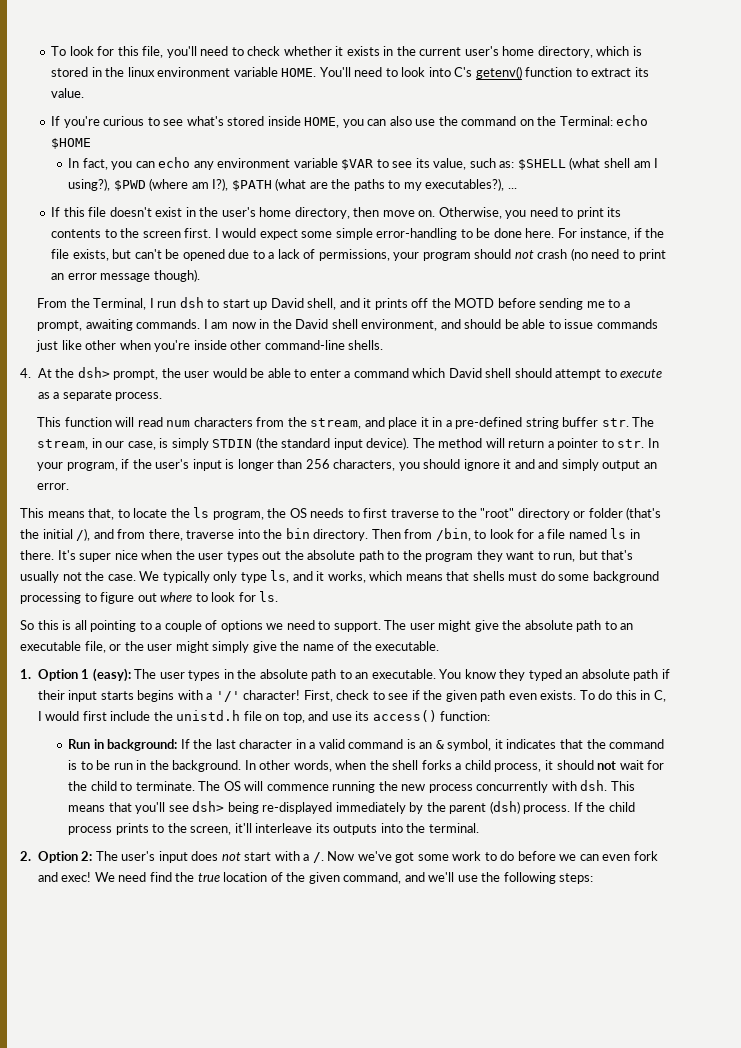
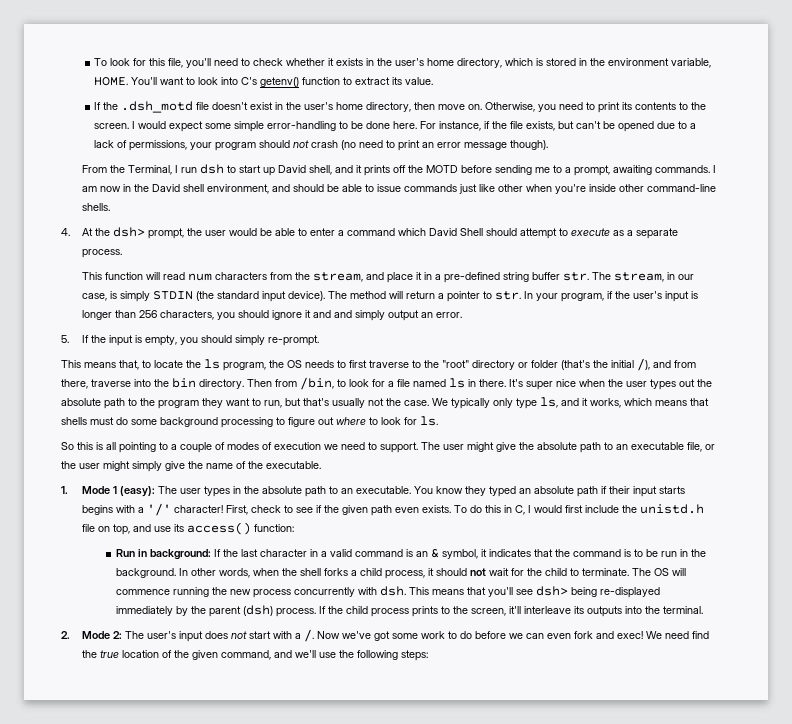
- To look for this file, you'll need to check whether it exists in the current user's home directory, which is stored in the linux environment variable HOME.
+ To look for this file, you'll need to check whether it exists in the user's home directory, which is stored in the environment variable, HOME.
- You'll need to look into C's getenv() function to extract its value.
+ You'll want to look into C's getenv() function to extract its value.
- If you're curious to see what's stored inside HOME, you can also use the command on the Terminal: echo $HOME
- In fact, you can echo any environment variable $VAR to see its value, such as: $SHELL (what shell am I using?), $PWD (where am I?), $PATH (what are the paths to my executables?), ...
- If this file doesn't exist in the user's home directory, then move on.
+ If the .dsh_motd file doesn't exist in the user's home directory, then move on.
- Otherwise, you need to print its contents to the screen first.
+ Otherwise, you need to print its contents to the screen.
- 4. At the dsh> prompt, the user would be able to enter a command which David shell should attempt to execute as a separate process.
+ 4. At the dsh> prompt, the user would be able to enter a command which David Shell should attempt to execute as a separate process.
+ 5. If the input is empty, you should simply re-prompt.
- So this is all pointing to a couple of options we need to support.
+ So this is all pointing to a couple of modes of execution we need to support.
- 1. Option 1 (easy): The user types in the absolute path to an executable.
+ 1. Mode 1 (easy): The user types in the absolute path to an executable.
- 2. Option 2: The user's input does not start with a /.
+ 2. Mode 2: The user's input does not start with a /.

